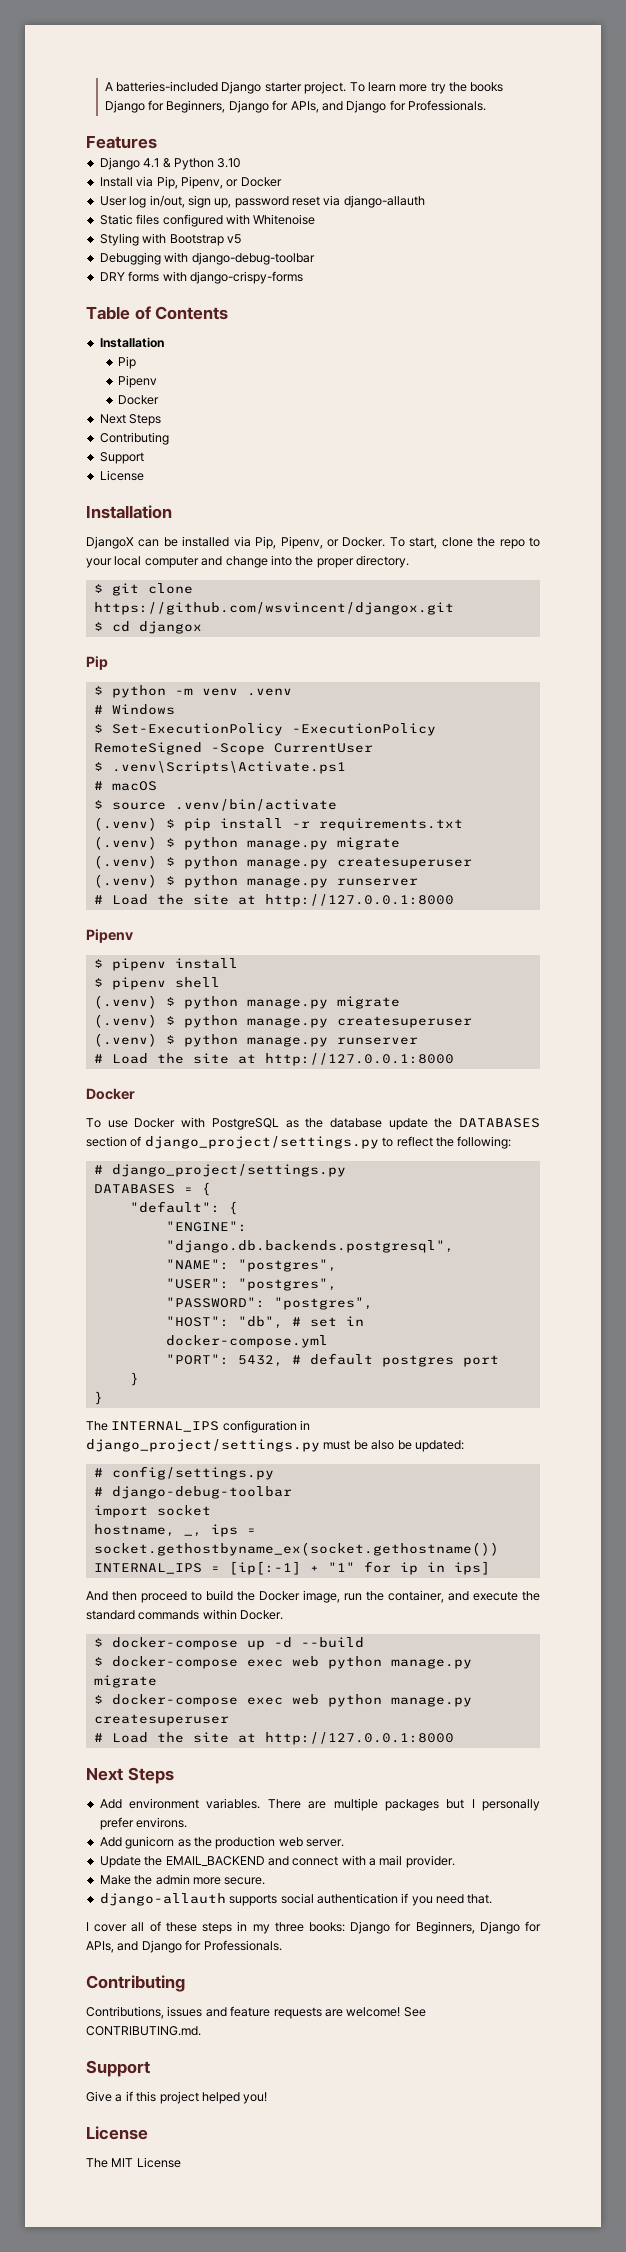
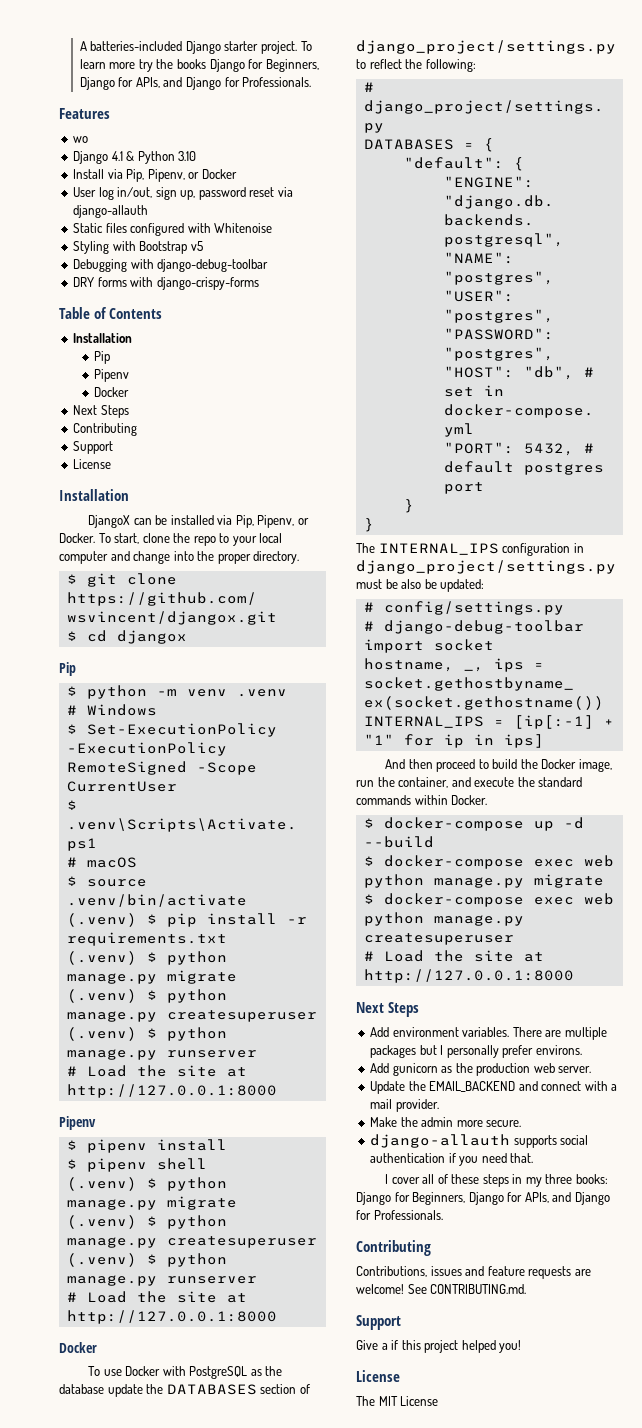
+ wo

